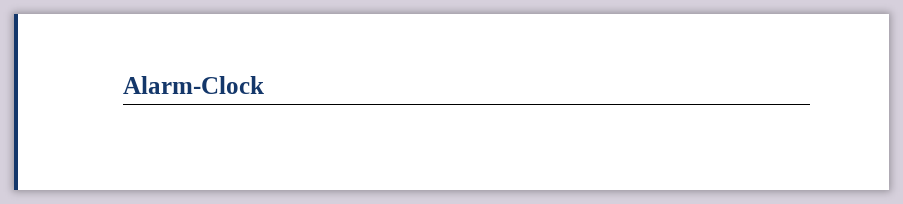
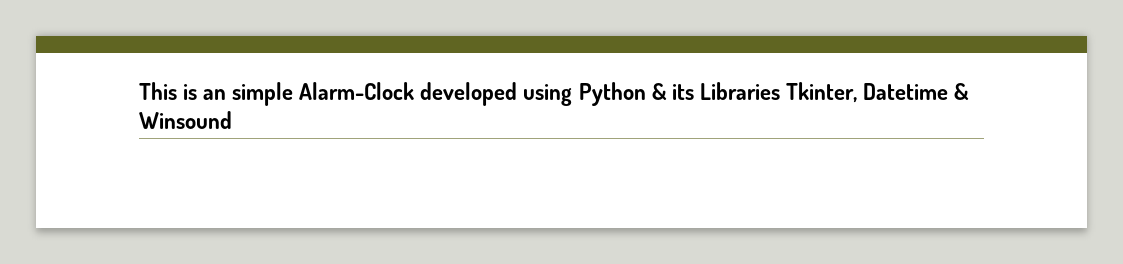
- Alarm-Clock
+ This is an simple Alarm-Clock developed using Python & its Libraries Tkinter, Datetime & Winsound

